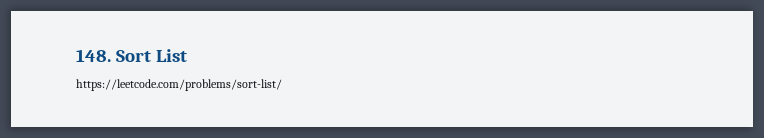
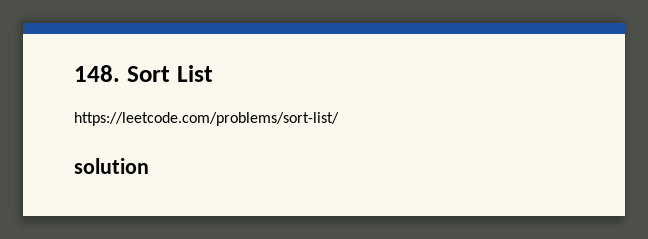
+ solution

